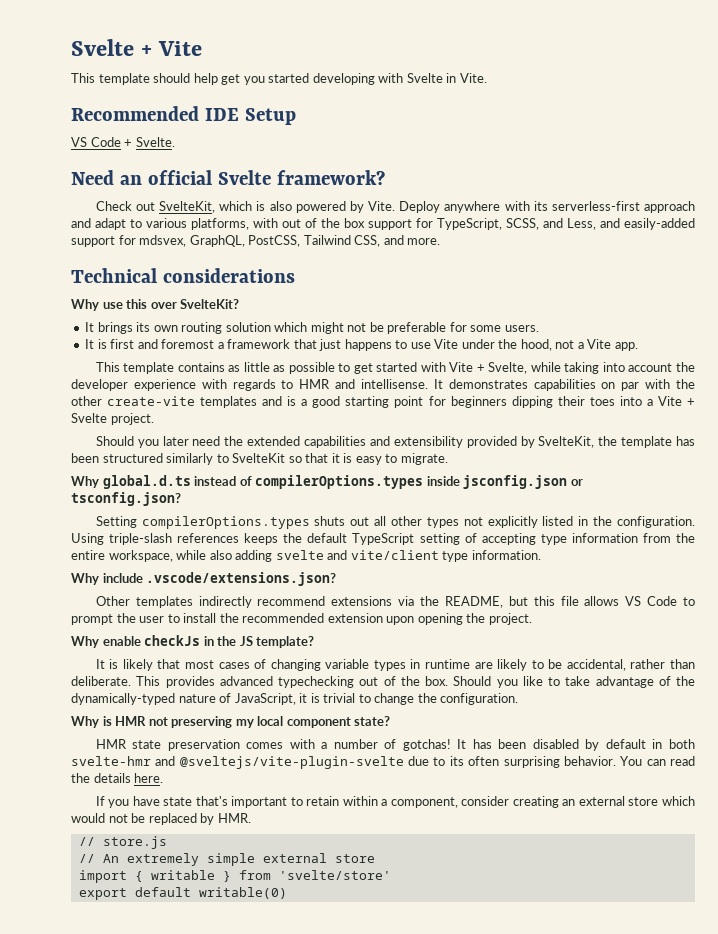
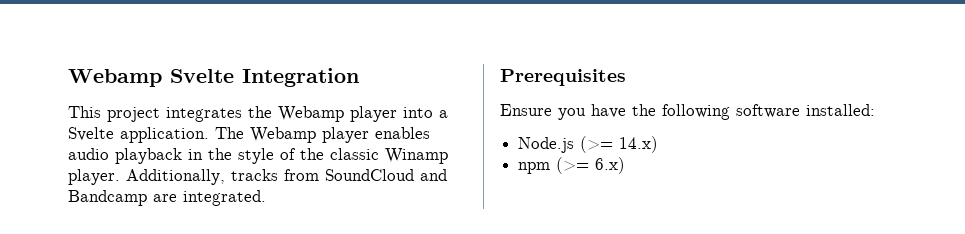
- Svelte + Vite
- This template should help get you started developing with Svelte in Vite.
- Recommended IDE Setup
- VS Code + Svelte.
- Need an official Svelte framework?
- Check out SvelteKit, which is also powered by Vite. Deploy anywhere with its serverless-first approach and adapt to various platforms, with out of the box support for TypeScript, SCSS, and Less, and easily-added support for mdsvex, GraphQL, PostCSS, Tailwind CSS, and more.
- Technical considerations
- Why use this over SvelteKit?
- It brings its own routing solution which might not be preferable for some users.
- It is first and foremost a framework that just happens to use Vite under the hood, not a Vite app.
- This template contains as little as possible to get started with Vite + Svelte, while taking into account the developer experience with regards to HMR and intellisense. It demonstrates capabilities on par with the other create-vite templates and is a good starting point for beginners dipping their toes into a Vite + Svelte project.
- Should you later need the extended capabilities and extensibility provided by SvelteKit, the template has been structured similarly to SvelteKit so that it is easy to migrate.
- Why global.d.ts instead of compilerOptions.types inside jsconfig.json or tsconfig.json?
- Setting compilerOptions.types shuts out all other types not explicitly listed in the configuration. Using triple-slash references keeps the default TypeScript setting of accepting type information from the entire workspace, while also adding svelte and vite/client type information.
- Why include .vscode/extensions.json?
- Other templates indirectly recommend extensions via the README, but this file allows VS Code to prompt the user to install the recommended extension upon opening the project.
- Why enable checkJs in the JS template?
- It is likely that most cases of changing variable types in runtime are likely to be accidental, rather than deliberate. This provides advanced typechecking out of the box. Should you like to take advantage of the dynamically-typed nature of JavaScript, it is trivial to change the configuration.
- Why is HMR not preserving my local component state?
- HMR state preservation comes with a number of gotchas! It has been disabled by default in both svelte-hmr and @sveltejs/vite-plugin-svelte due to its often surprising behavior. You can read the details here.
- If you have state that's important to retain within a component, consider creating an external store which would not be replaced by HMR.
- // store.js
- // An extremely simple external store
- import { writable } from 'svelte/store'
- export default writable(0)
+ Webamp Svelte Integration
+ This project integrates the Webamp player into a Svelte application. The Webamp player enables audio playback in the style of the classic Winamp player. Additionally, tracks from SoundCloud and Bandcamp are integrated.
+ Prerequisites
+ Ensure you have the following software installed:
+ Node.js (>= 14.x)
+ npm (>= 6.x)

